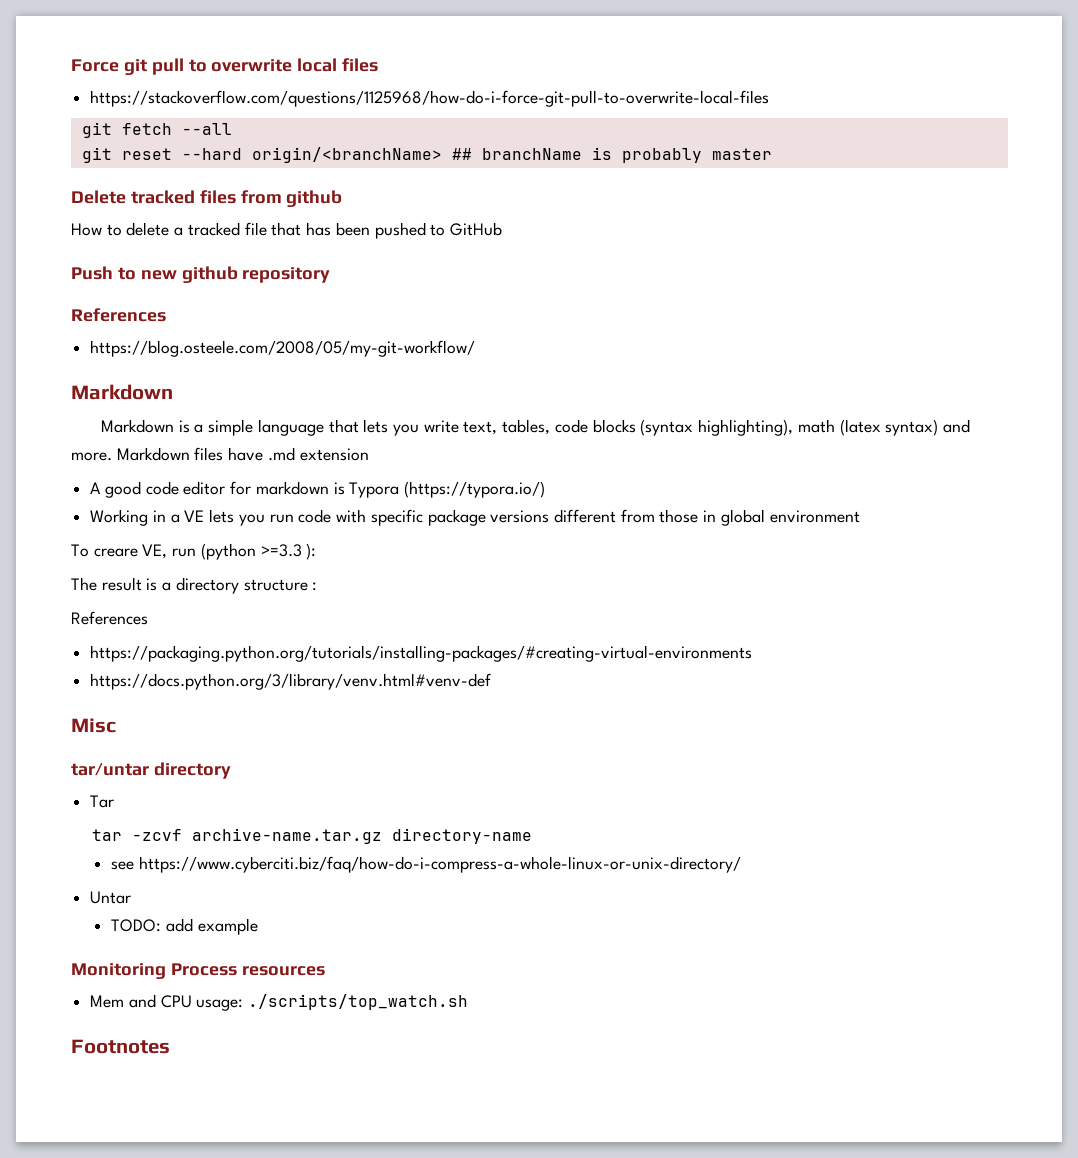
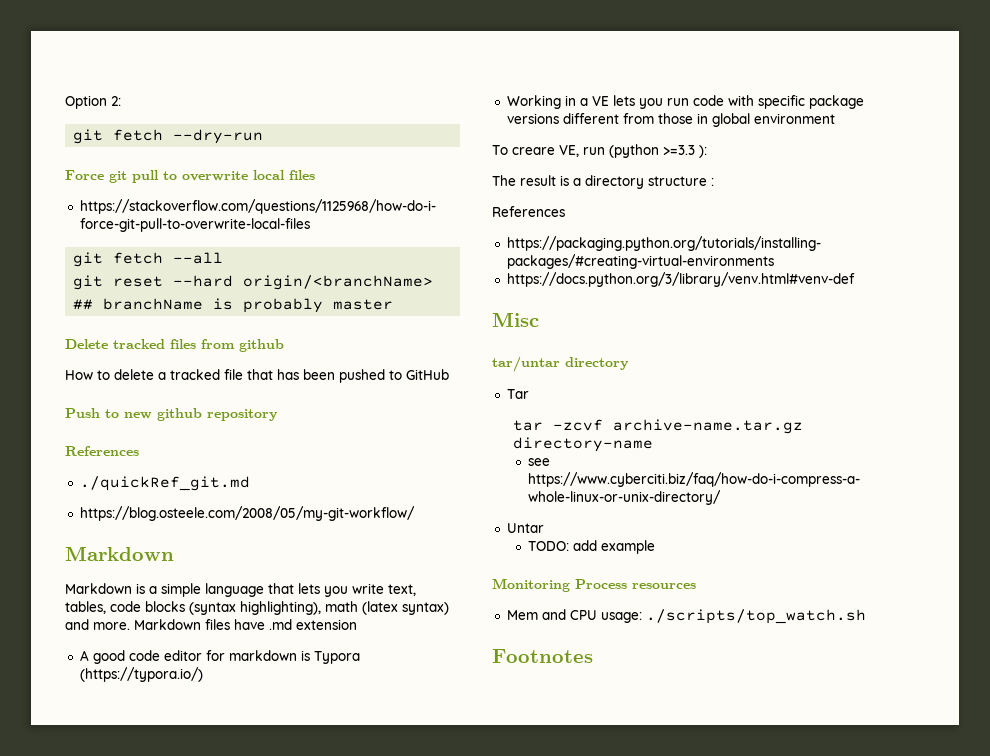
+ Option 2:
+ git fetch --dry-run
+ ./quickRef_git.md

